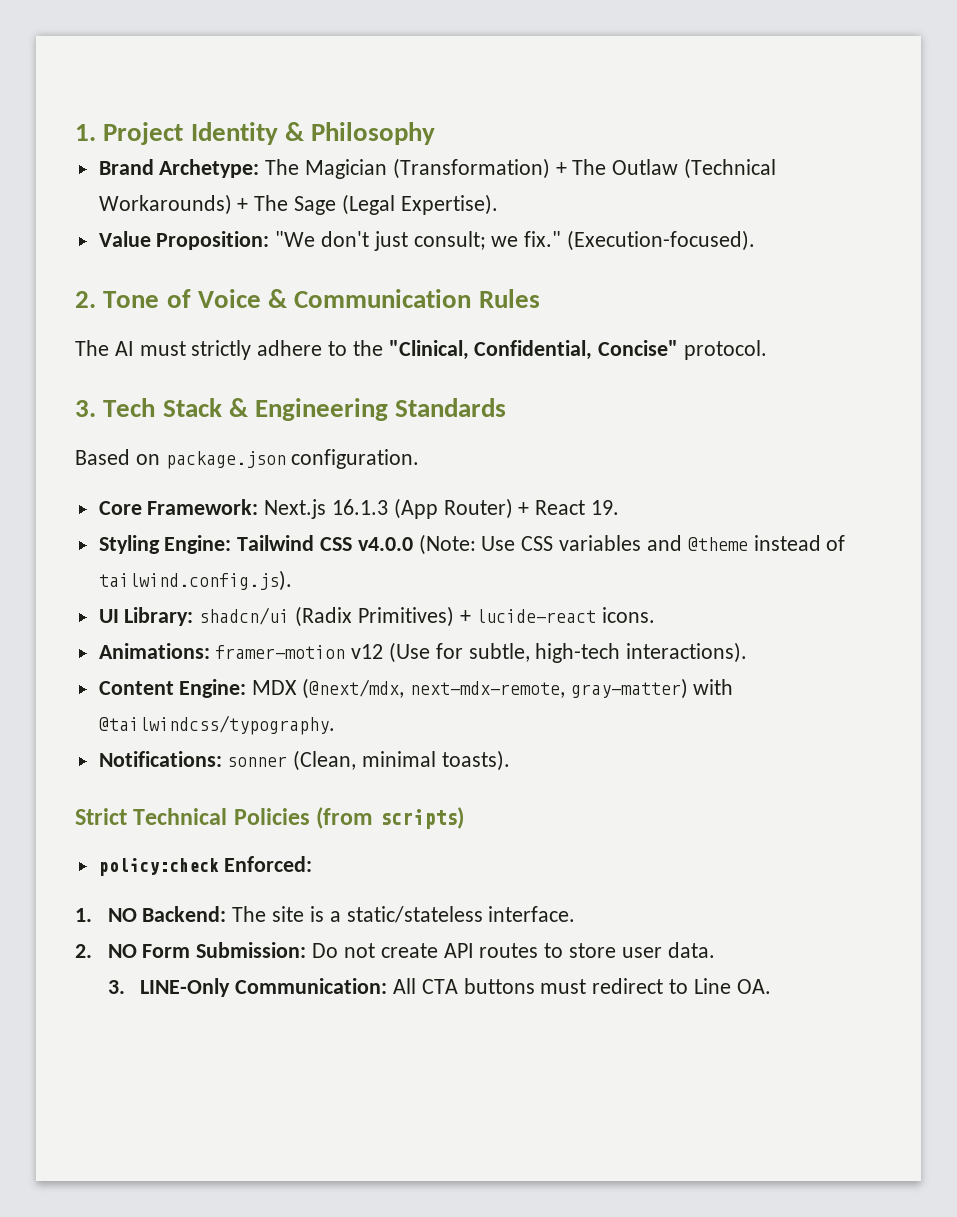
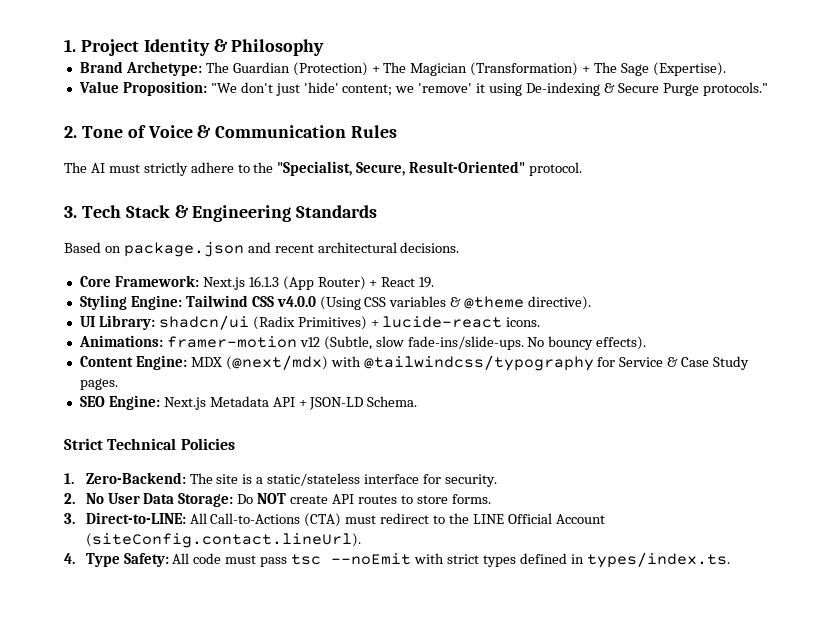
- Brand Archetype: The Magician (Transformation) + The Outlaw (Technical Workarounds) + The Sage (Legal Expertise).
+ Brand Archetype: The Guardian (Protection) + The Magician (Transformation) + The Sage (Expertise).
- Value Proposition: "We don't just consult; we fix." (Execution-focused).
+ Value Proposition: "We don't just 'hide' content; we 'remove' it using De-indexing & Secure Purge protocols."
- The AI must strictly adhere to the "Clinical, Confidential, Concise" protocol.
+ The AI must strictly adhere to the "Specialist, Secure, Result-Oriented" protocol.
- Based on package.json configuration.
+ Based on package.json and recent architectural decisions.
- Styling Engine: Tailwind CSS v4.0.0 (Note: Use CSS variables and @theme instead of tailwind.config.js).
+ Styling Engine: Tailwind CSS v4.0.0 (Using CSS variables & @theme directive).
- Animations: framer-motion v12 (Use for subtle, high-tech interactions).
- Content Engine: MDX (@next/mdx, next-mdx-remote, gray-matter) with @tailwindcss/typography.
- Notifications: sonner (Clean, minimal toasts).
+ Animations: framer-motion v12 (Subtle, slow fade-ins/slide-ups. No bouncy effects).
+ Content Engine: MDX (@next/mdx) with @tailwindcss/typography for Service & Case Study pages.
+ SEO Engine: Next.js Metadata API + JSON-LD Schema.
- Strict Technical Policies (from scripts)
- policy:check Enforced:
- 1. NO Backend: The site is a static/stateless interface.
- 2. NO Form Submission: Do not create API routes to store user data.
- 3. LINE-Only Communication: All CTA buttons must redirect to Line OA.
+ Strict Technical Policies
+ 1. Zero-Backend: The site is a static/stateless interface for security.
+ 2. No User Data Storage: Do NOT create API routes to store forms.
+ 3. Direct-to-LINE: All Call-to-Actions (CTA) must redirect to the LINE Official Account (siteConfig.contact.lineUrl).
+ 4. Type Safety: All code must pass tsc --noEmit with strict types defined in types/index.ts.

